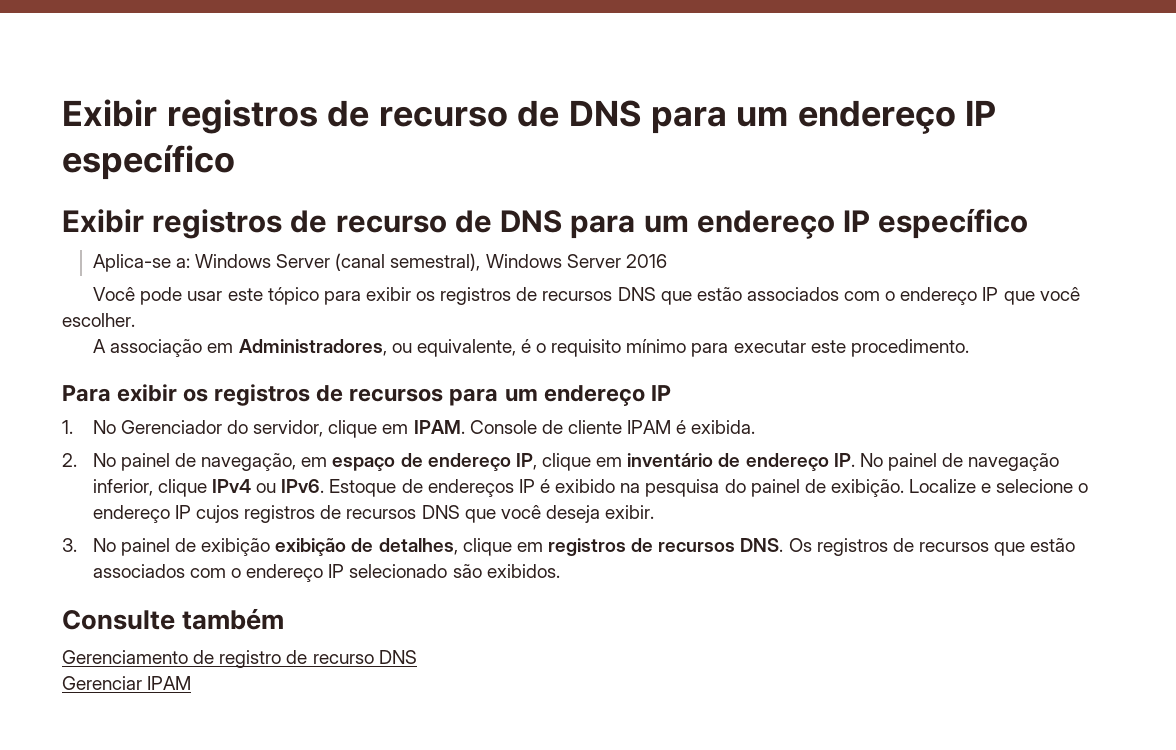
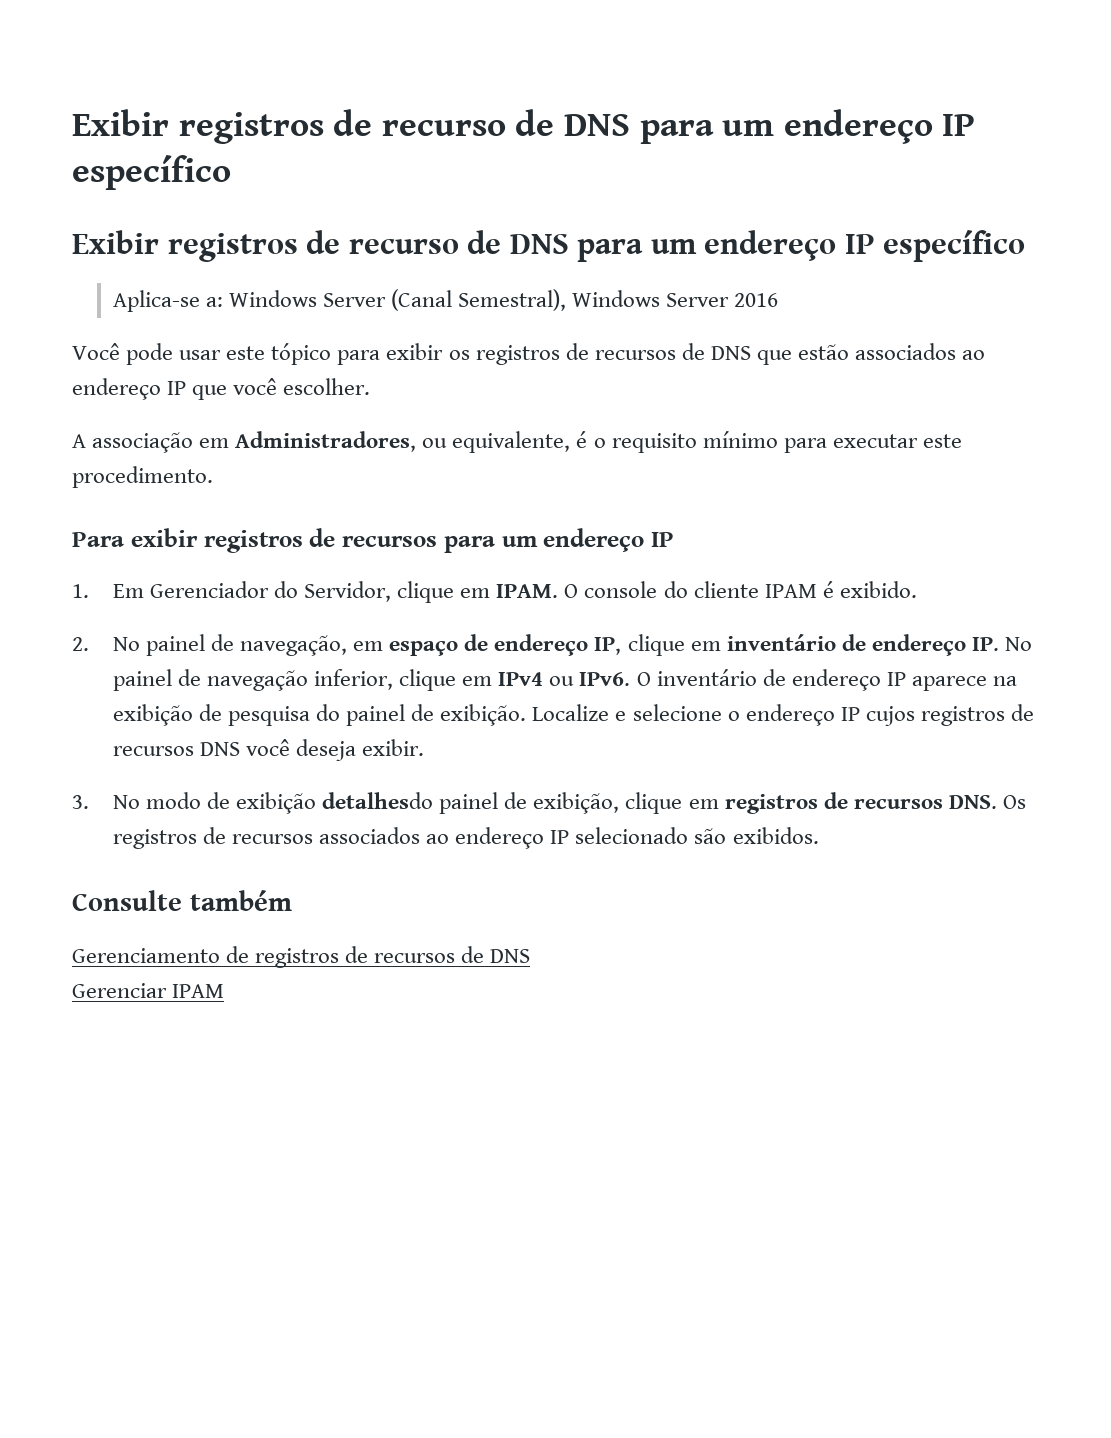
- Aplica-se a: Windows Server (canal semestral), Windows Server 2016
+ Aplica-se a: Windows Server (Canal Semestral), Windows Server 2016
- Você pode usar este tópico para exibir os registros de recursos DNS que estão associados com o endereço IP que você escolher.
+ Você pode usar este tópico para exibir os registros de recursos de DNS que estão associados ao endereço IP que você escolher.
- Para exibir os registros de recursos para um endereço IP
+ Para exibir registros de recursos para um endereço IP
- 1. No Gerenciador do servidor, clique em IPAM.
+ 1. Em Gerenciador do Servidor, clique em IPAM.
- Console de cliente IPAM é exibida.
+ O console do cliente IPAM é exibido.
- 2. No painel de navegação, em espaço de endereço IP, clique em inventário de endereço IP. No painel de navegação inferior, clique IPv4 ou IPv6.
+ 2. No painel de navegação, em espaço de endereço IP, clique em inventário de endereço IP. No painel de navegação inferior, clique em IPv4 ou IPv6.
- Estoque de endereços IP é exibido na pesquisa do painel de exibição.
+ O inventário de endereço IP aparece na exibição de pesquisa do painel de exibição.
- Localize e selecione o endereço IP cujos registros de recursos DNS que você deseja exibir.
+ Localize e selecione o endereço IP cujos registros de recursos DNS você deseja exibir.
- 3. No painel de exibição exibição de detalhes, clique em registros de recursos DNS. Os registros de recursos que estão associados com o endereço IP selecionado são exibidos.
+ 3. No modo de exibição detalhesdo painel de exibição, clique em registros de recursos DNS. Os registros de recursos associados ao endereço IP selecionado são exibidos.
- Gerenciamento de registro de recurso DNS
+ Gerenciamento de registros de recursos de DNS

